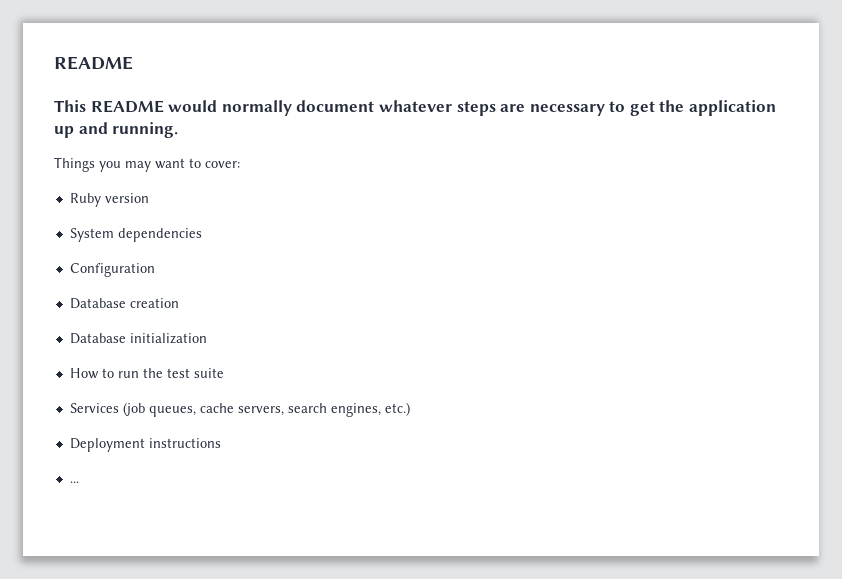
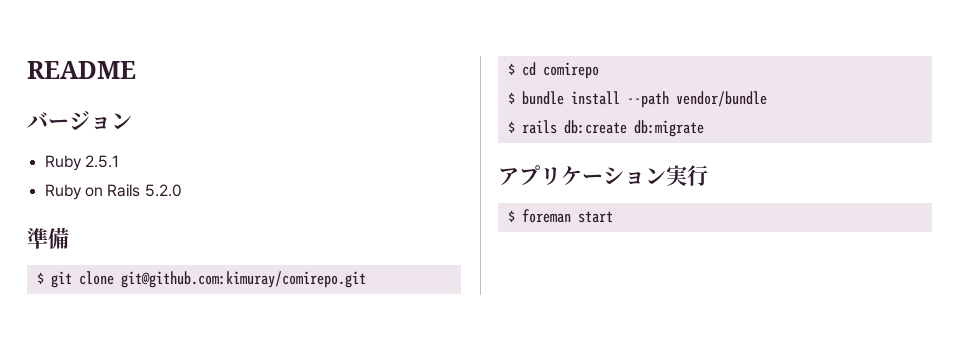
- This README would normally document whatever steps are necessary to get the application up and running.
- Things you may want to cover:
- Ruby version
- System dependencies
- Configuration
- Database creation
- Database initialization
- How to run the test suite
- Services (job queues, cache servers, search engines, etc.)
- Deployment instructions
- ...
+ バージョン
+ Ruby 2.5.1
+ Ruby on Rails 5.2.0
+ 準備
+ $ git clone git@github.com:kimuray/comirepo.git
+ $ cd comirepo
+ $ bundle install --path vendor/bundle
+ $ rails db:create db:migrate
+ アプリケーション実行
+ $ foreman start

